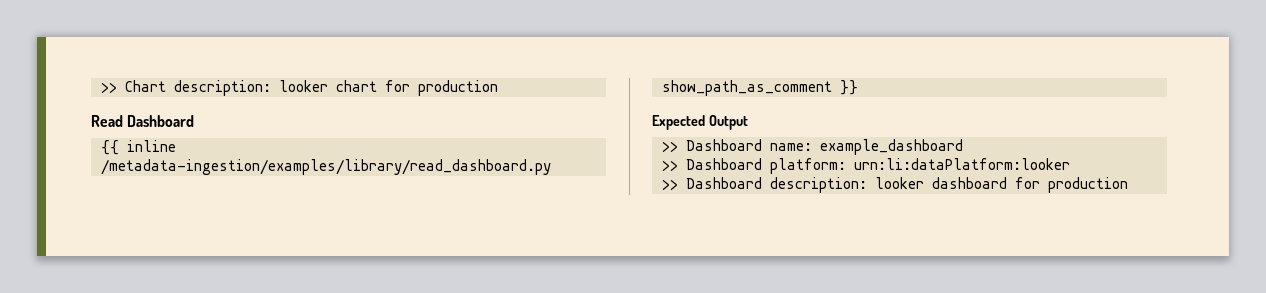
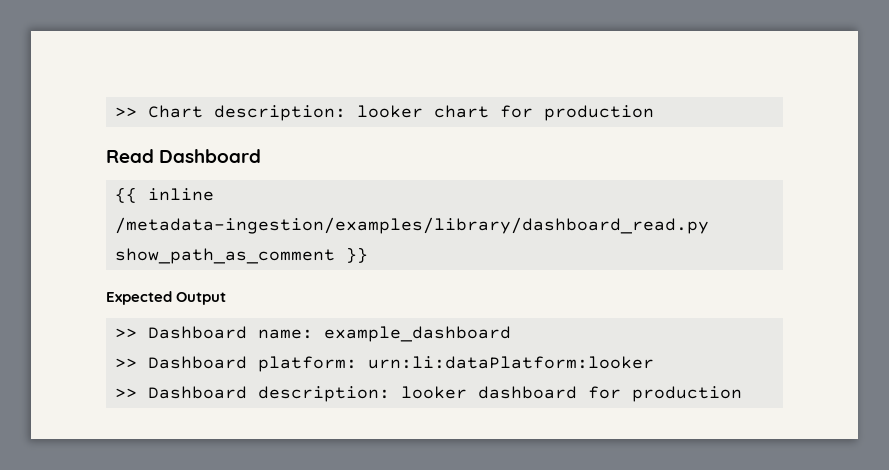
- {{ inline /metadata-ingestion/examples/library/read_dashboard.py show_path_as_comment }}
+ {{ inline /metadata-ingestion/examples/library/dashboard_read.py show_path_as_comment }}

